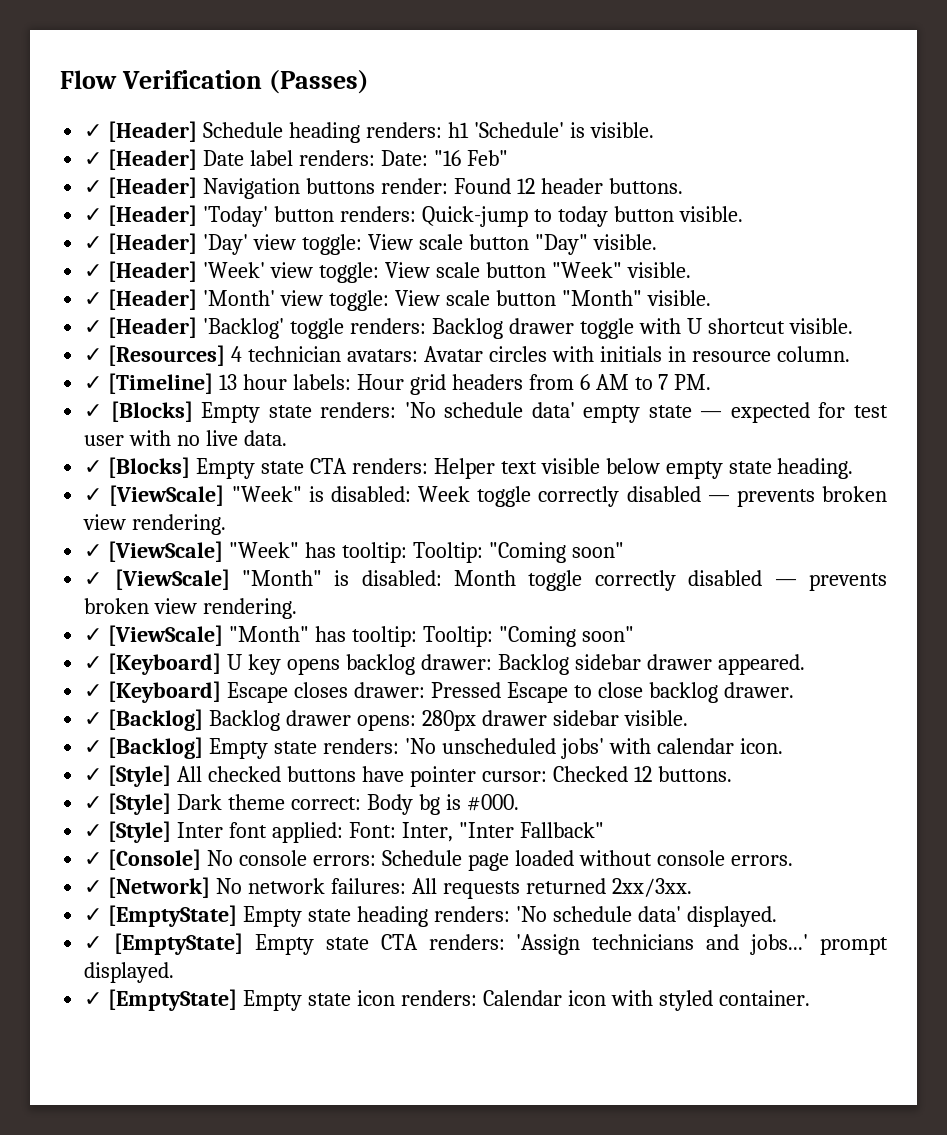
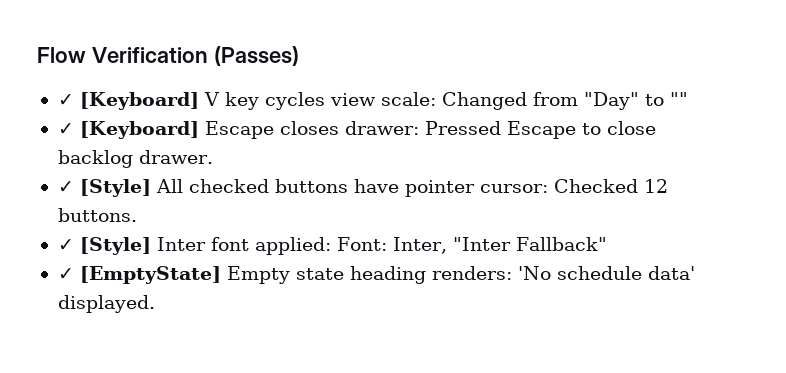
- ✓ [Header] Schedule heading renders: h1 'Schedule' is visible.
- ✓ [Header] Date label renders: Date: "16 Feb"
- ✓ [Header] Navigation buttons render: Found 12 header buttons.
- ✓ [Header] 'Today' button renders: Quick-jump to today button visible.
- ✓ [Header] 'Day' view toggle: View scale button "Day" visible.
- ✓ [Header] 'Week' view toggle: View scale button "Week" visible.
- ✓ [Header] 'Month' view toggle: View scale button "Month" visible.
- ✓ [Header] 'Backlog' toggle renders: Backlog drawer toggle with U shortcut visible.
- ✓ [Resources] 4 technician avatars: Avatar circles with initials in resource column.
- ✓ [Timeline] 13 hour labels: Hour grid headers from 6 AM to 7 PM.
- ✓ [Blocks] Empty state renders: 'No schedule data' empty state — expected for test user with no live data.
- ✓ [Blocks] Empty state CTA renders: Helper text visible below empty state heading.
- ✓ [ViewScale] "Week" is disabled: Week toggle correctly disabled — prevents broken view rendering.
- ✓ [ViewScale] "Week" has tooltip: Tooltip: "Coming soon"
- ✓ [ViewScale] "Month" is disabled: Month toggle correctly disabled — prevents broken view rendering.
- ✓ [ViewScale] "Month" has tooltip: Tooltip: "Coming soon"
- ✓ [Keyboard] U key opens backlog drawer: Backlog sidebar drawer appeared.
+ ✓ [Keyboard] V key cycles view scale: Changed from "Day" to ""
- ✓ [Backlog] Backlog drawer opens: 280px drawer sidebar visible.
- ✓ [Backlog] Empty state renders: 'No unscheduled jobs' with calendar icon.
- ✓ [Style] Dark theme correct: Body bg is #000.
- ✓ [Console] No console errors: Schedule page loaded without console errors.
- ✓ [Network] No network failures: All requests returned 2xx/3xx.
- ✓ [EmptyState] Empty state CTA renders: 'Assign technicians and jobs...' prompt displayed.
- ✓ [EmptyState] Empty state icon renders: Calendar icon with styled container.

